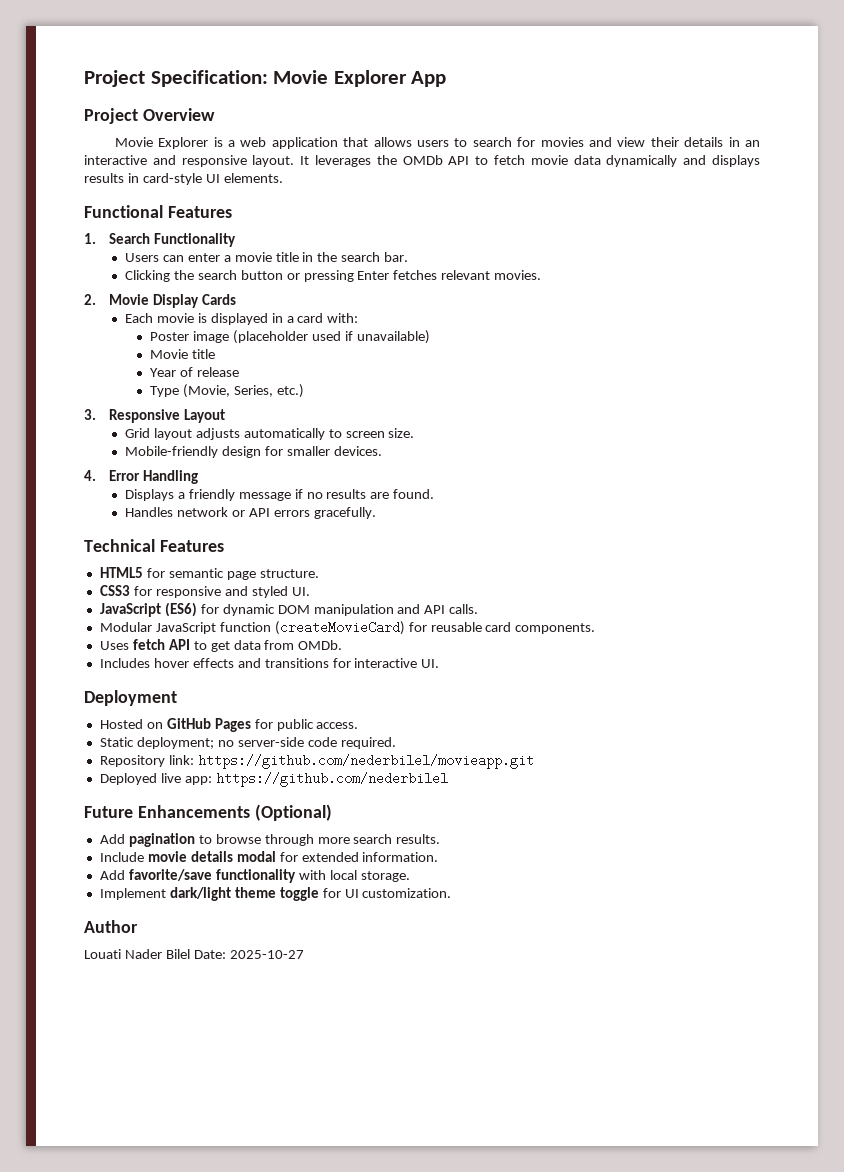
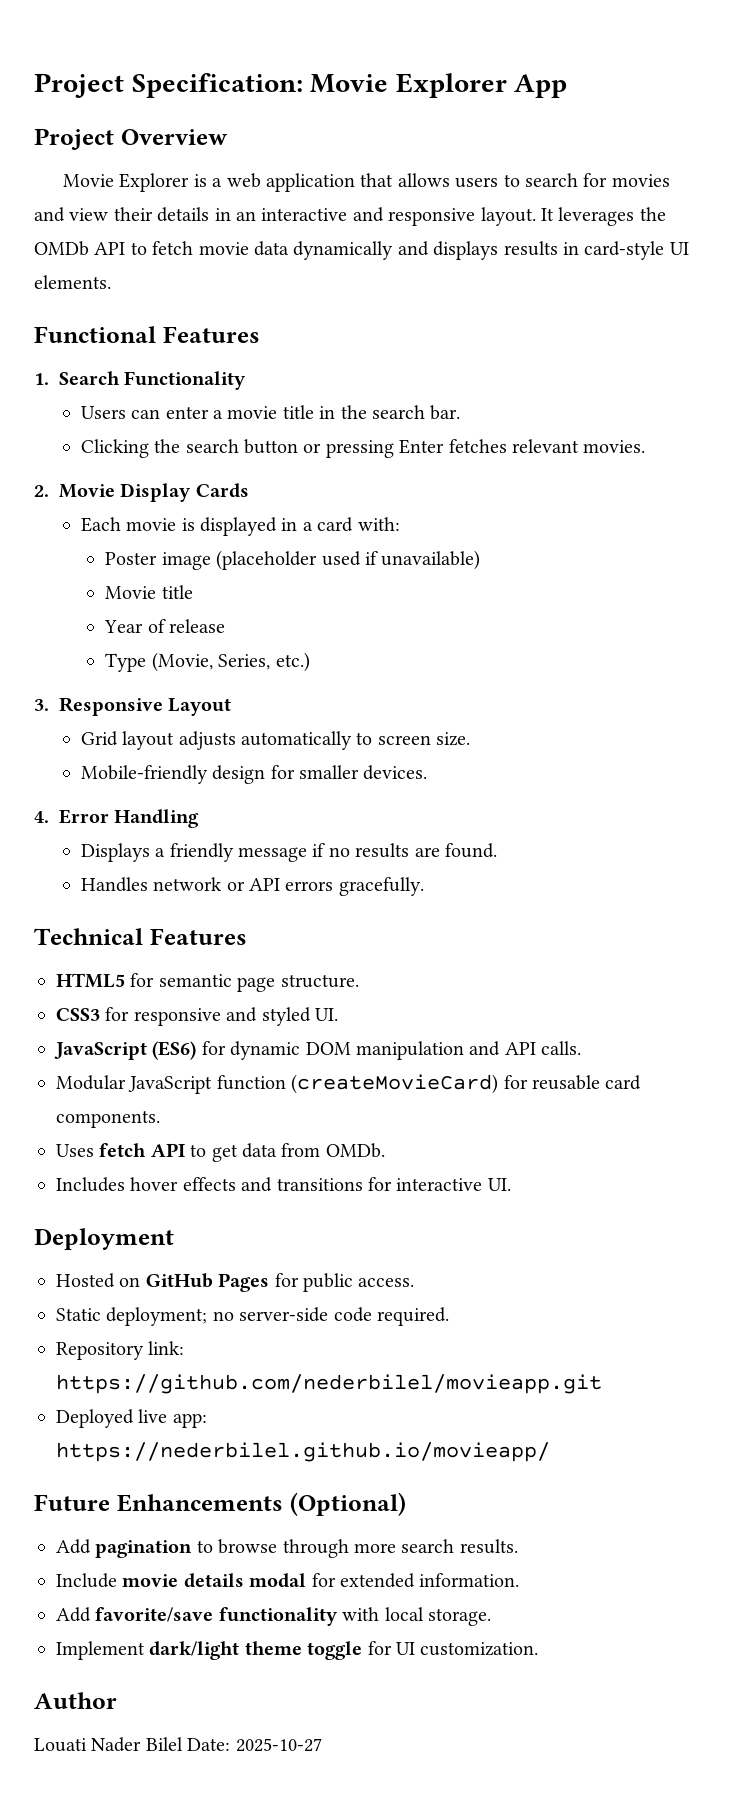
- Deployed live app: https://github.com/nederbilel
+ Deployed live app: https://nederbilel.github.io/movieapp/

